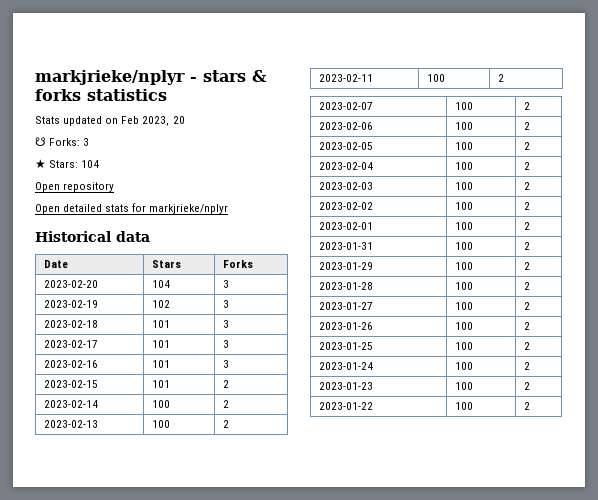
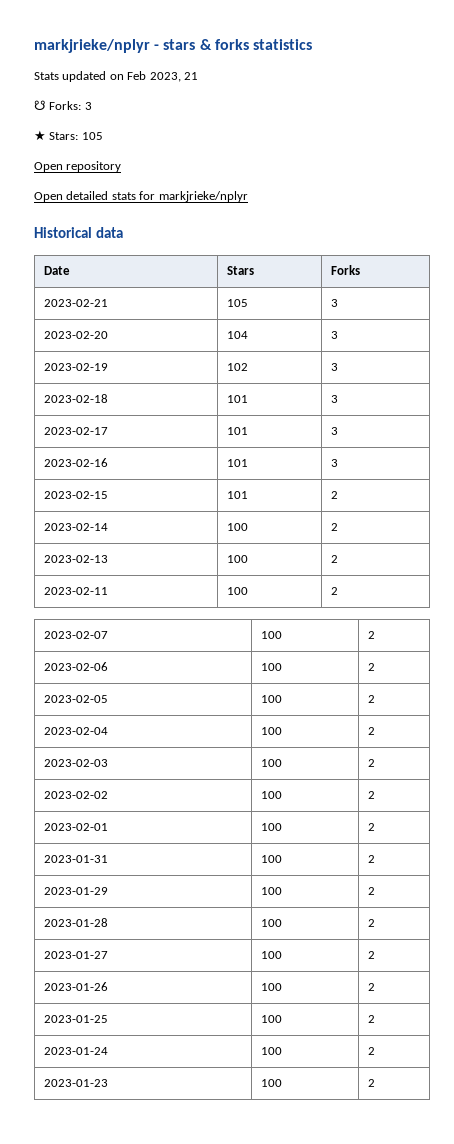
- Stats updated on Feb 2023, 20
+ Stats updated on Feb 2023, 21
- ★ Stars: 104
+ ★ Stars: 105
+ 2023-02-21 | 105 | 3
- 2023-01-22 | 100 | 2

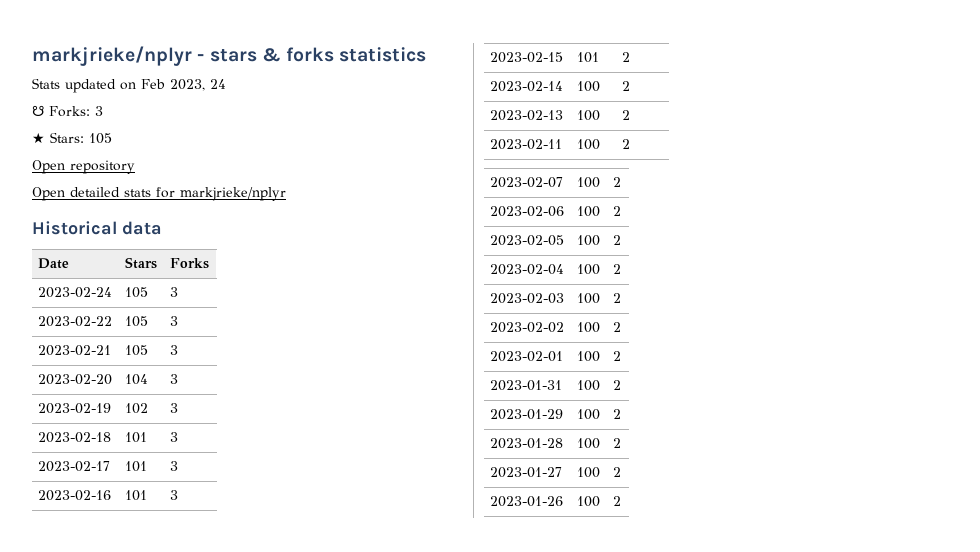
- Stats updated on Feb 2023, 21
+ Stats updated on Feb 2023, 24
+ 2023-02-24 | 105 | 3
+ 2023-02-22 | 105 | 3
- 2023-01-25 | 100 | 2
- 2023-01-24 | 100 | 2
- 2023-01-23 | 100 | 2

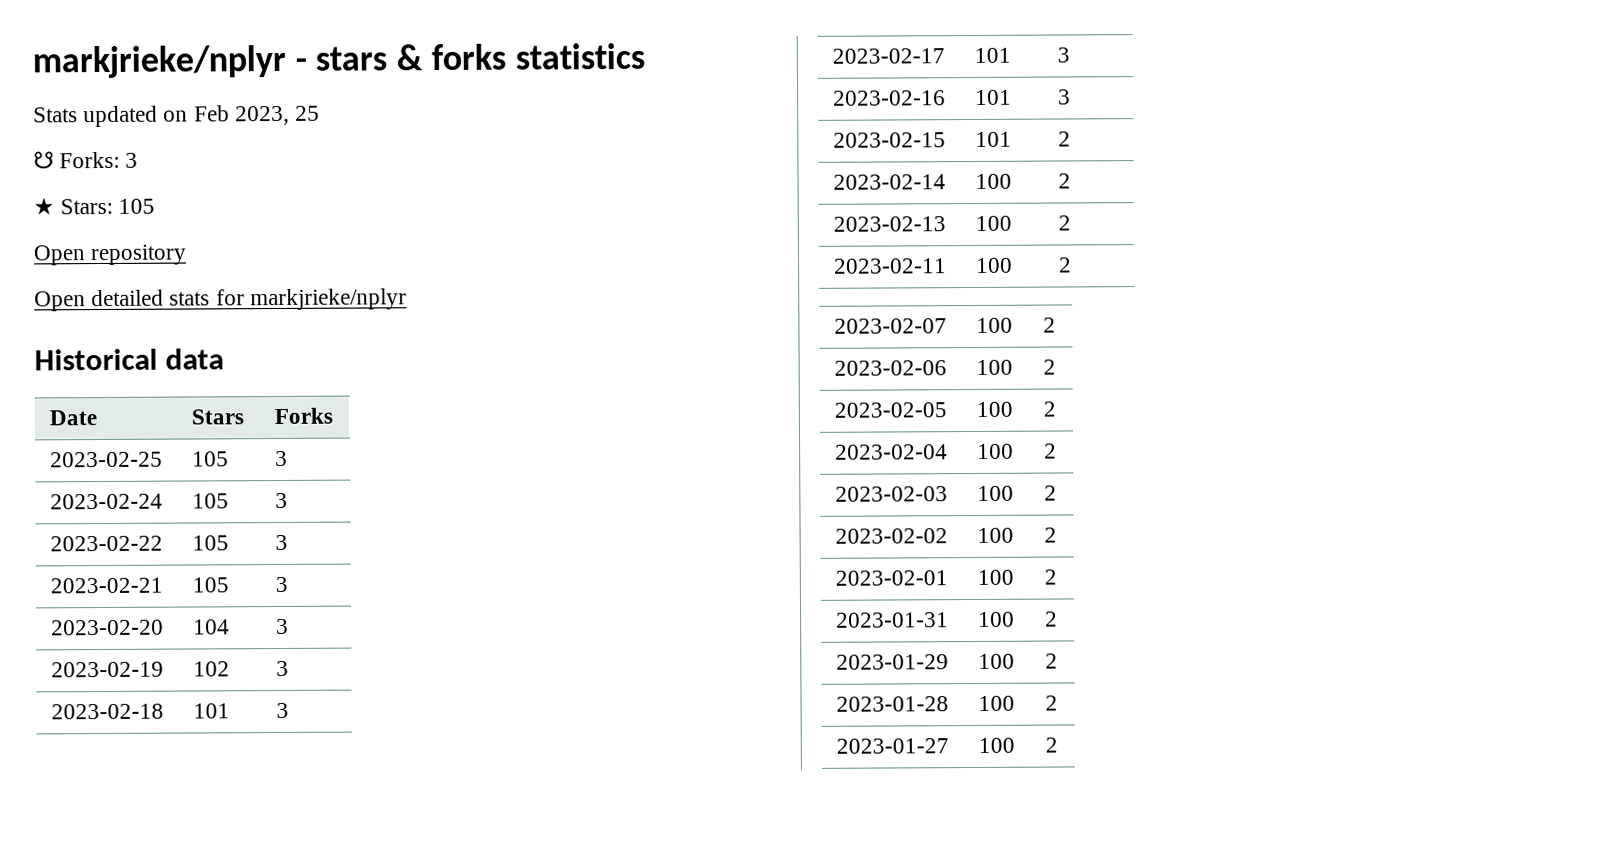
- Stats updated on Feb 2023, 24
+ Stats updated on Feb 2023, 25
+ 2023-02-25 | 105 | 3
- 2023-01-26 | 100 | 2

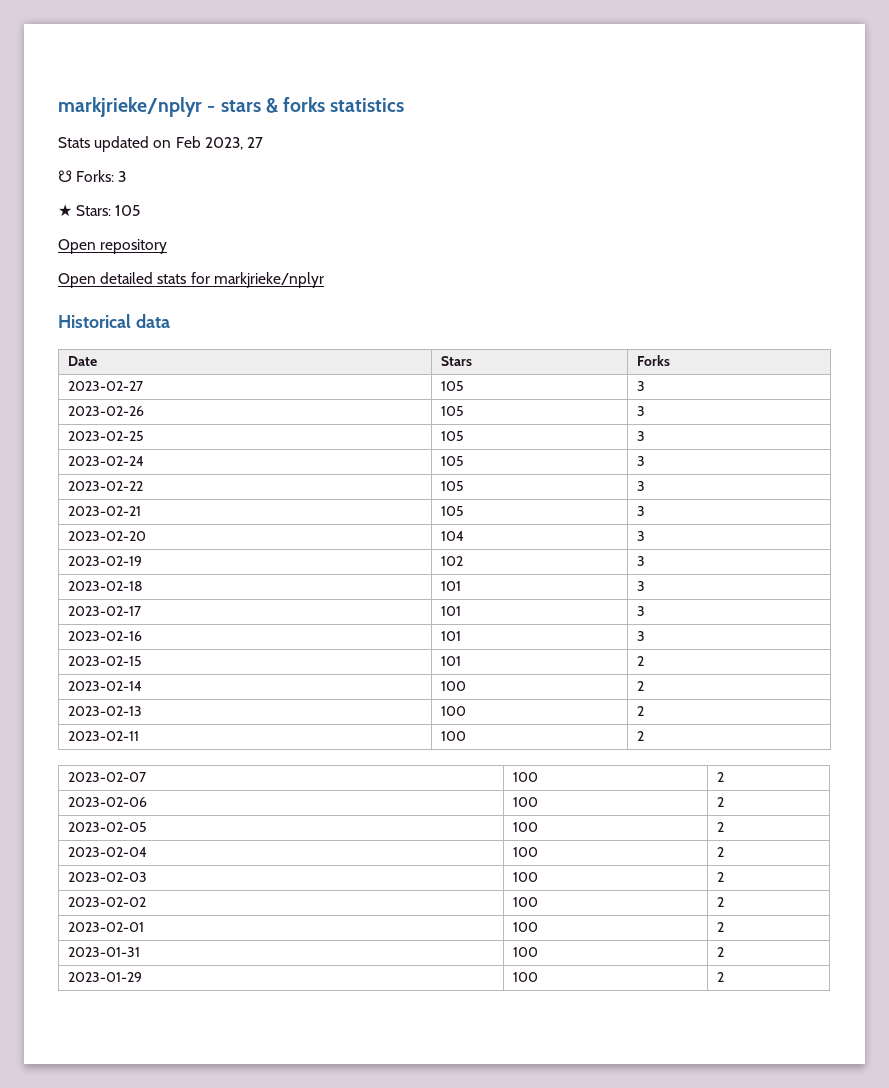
- Stats updated on Feb 2023, 25
+ Stats updated on Feb 2023, 27
+ 2023-02-27 | 105 | 3
+ 2023-02-26 | 105 | 3
- 2023-01-28 | 100 | 2
- 2023-01-27 | 100 | 2

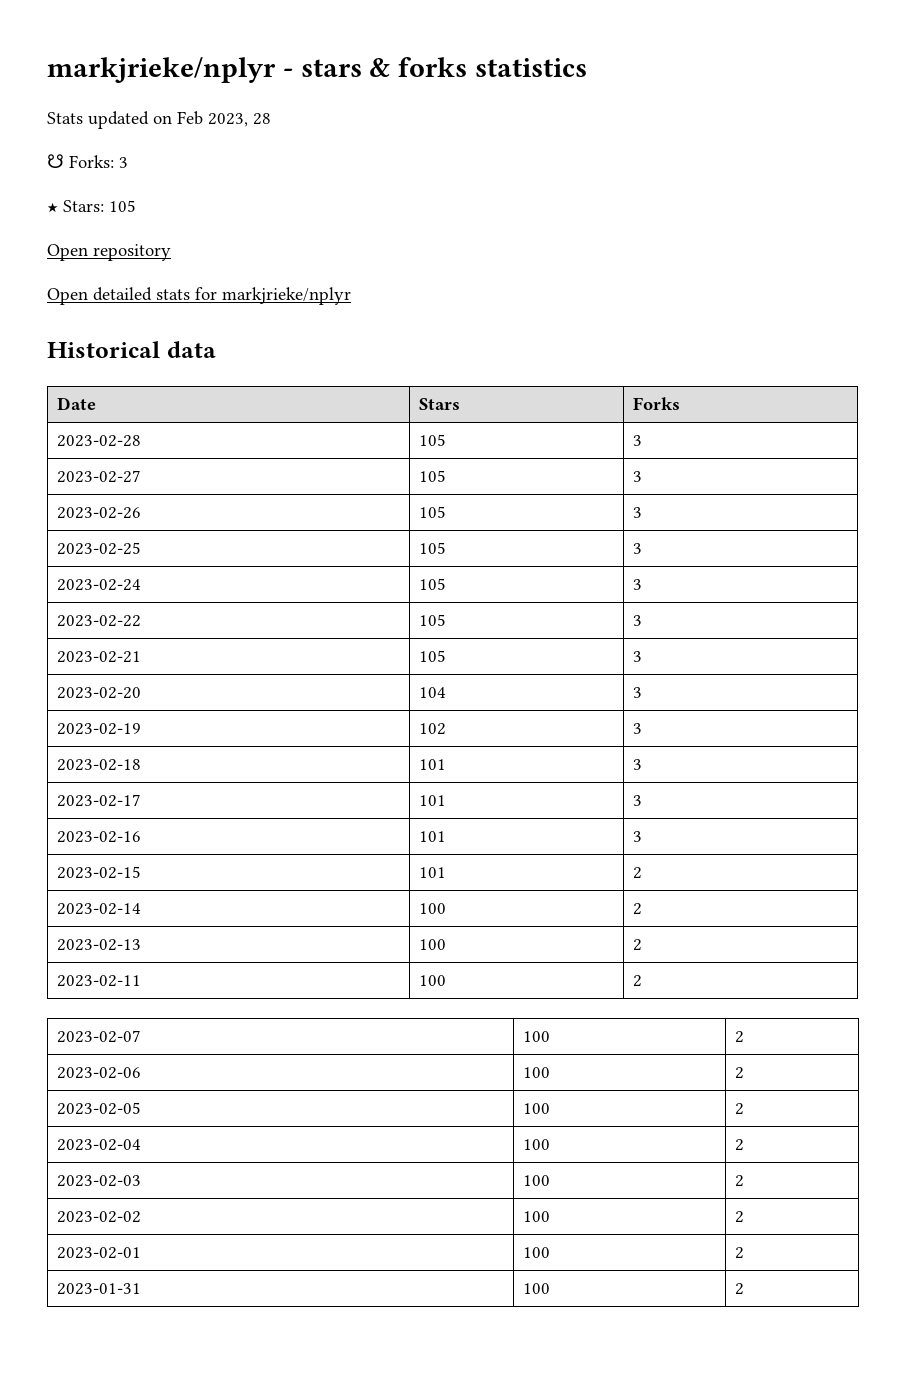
- Stats updated on Feb 2023, 27
+ Stats updated on Feb 2023, 28
+ 2023-02-28 | 105 | 3
- 2023-01-29 | 100 | 2

